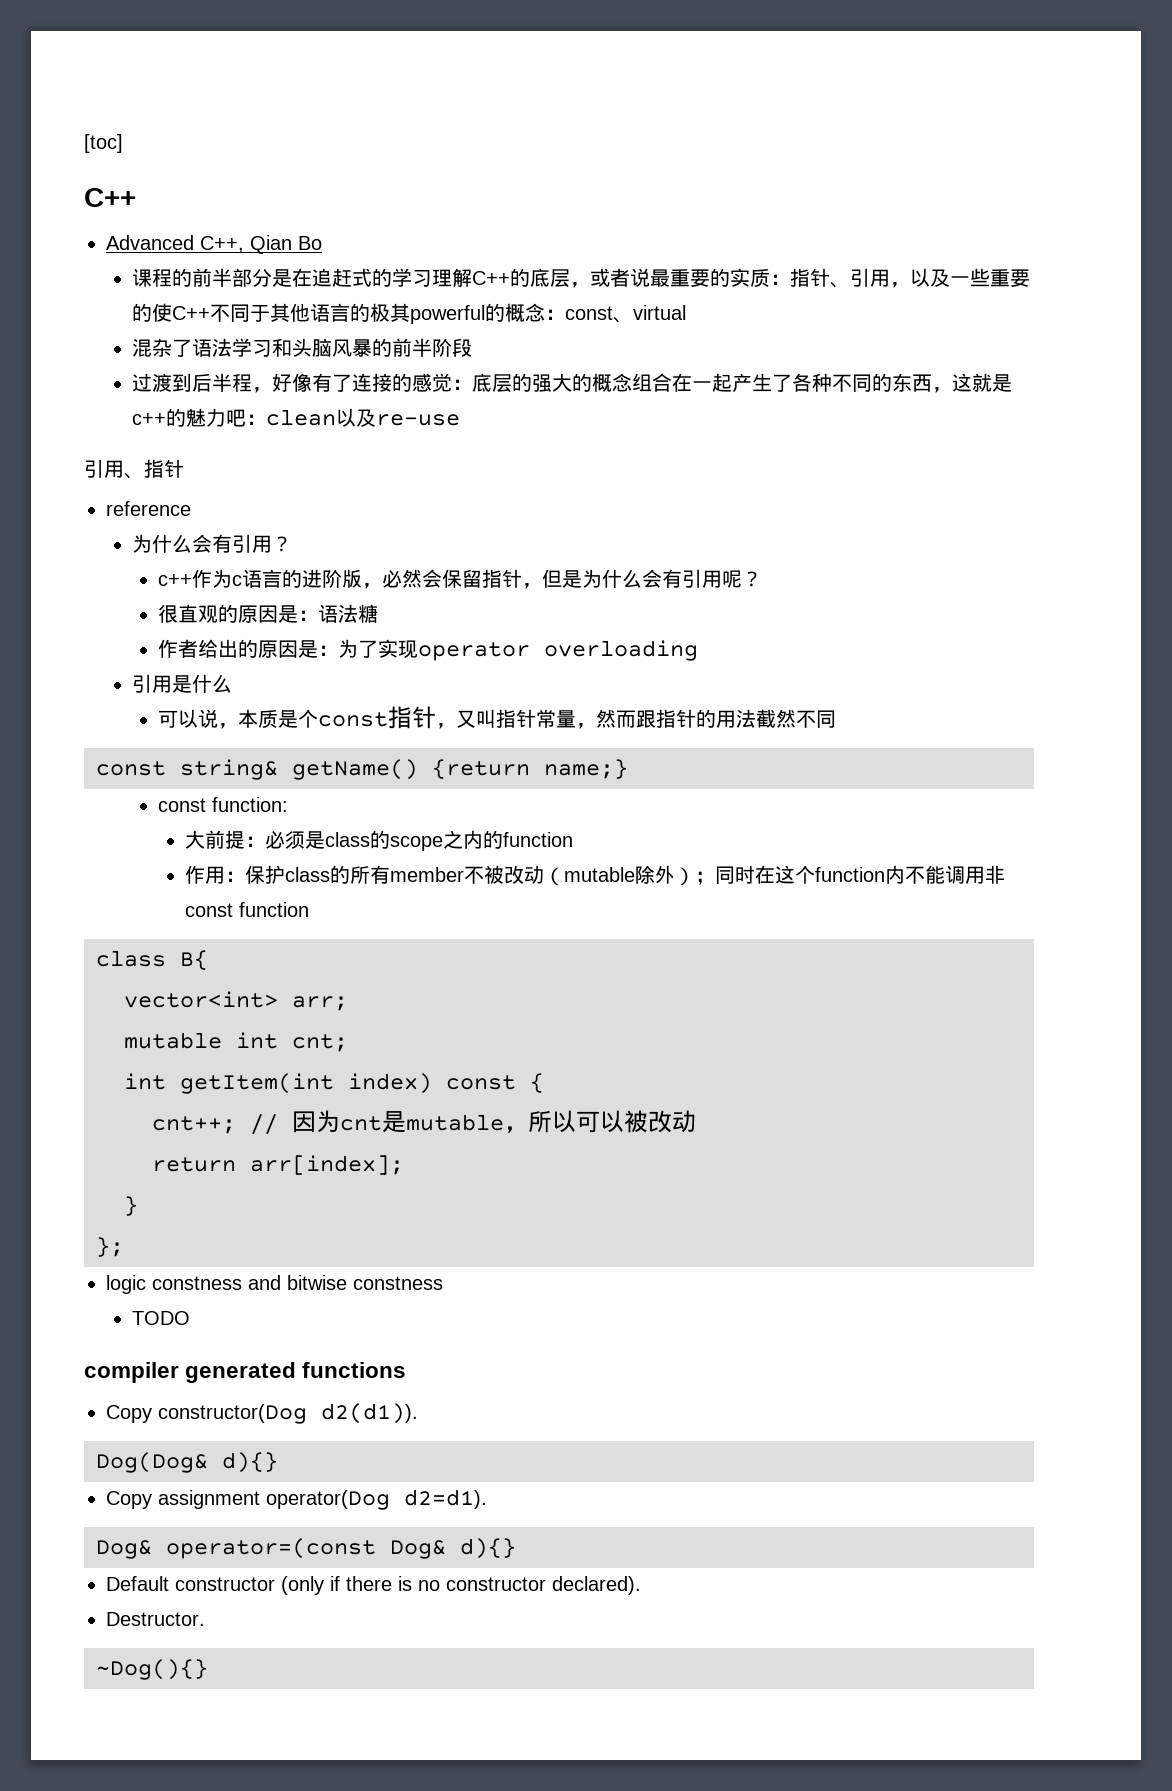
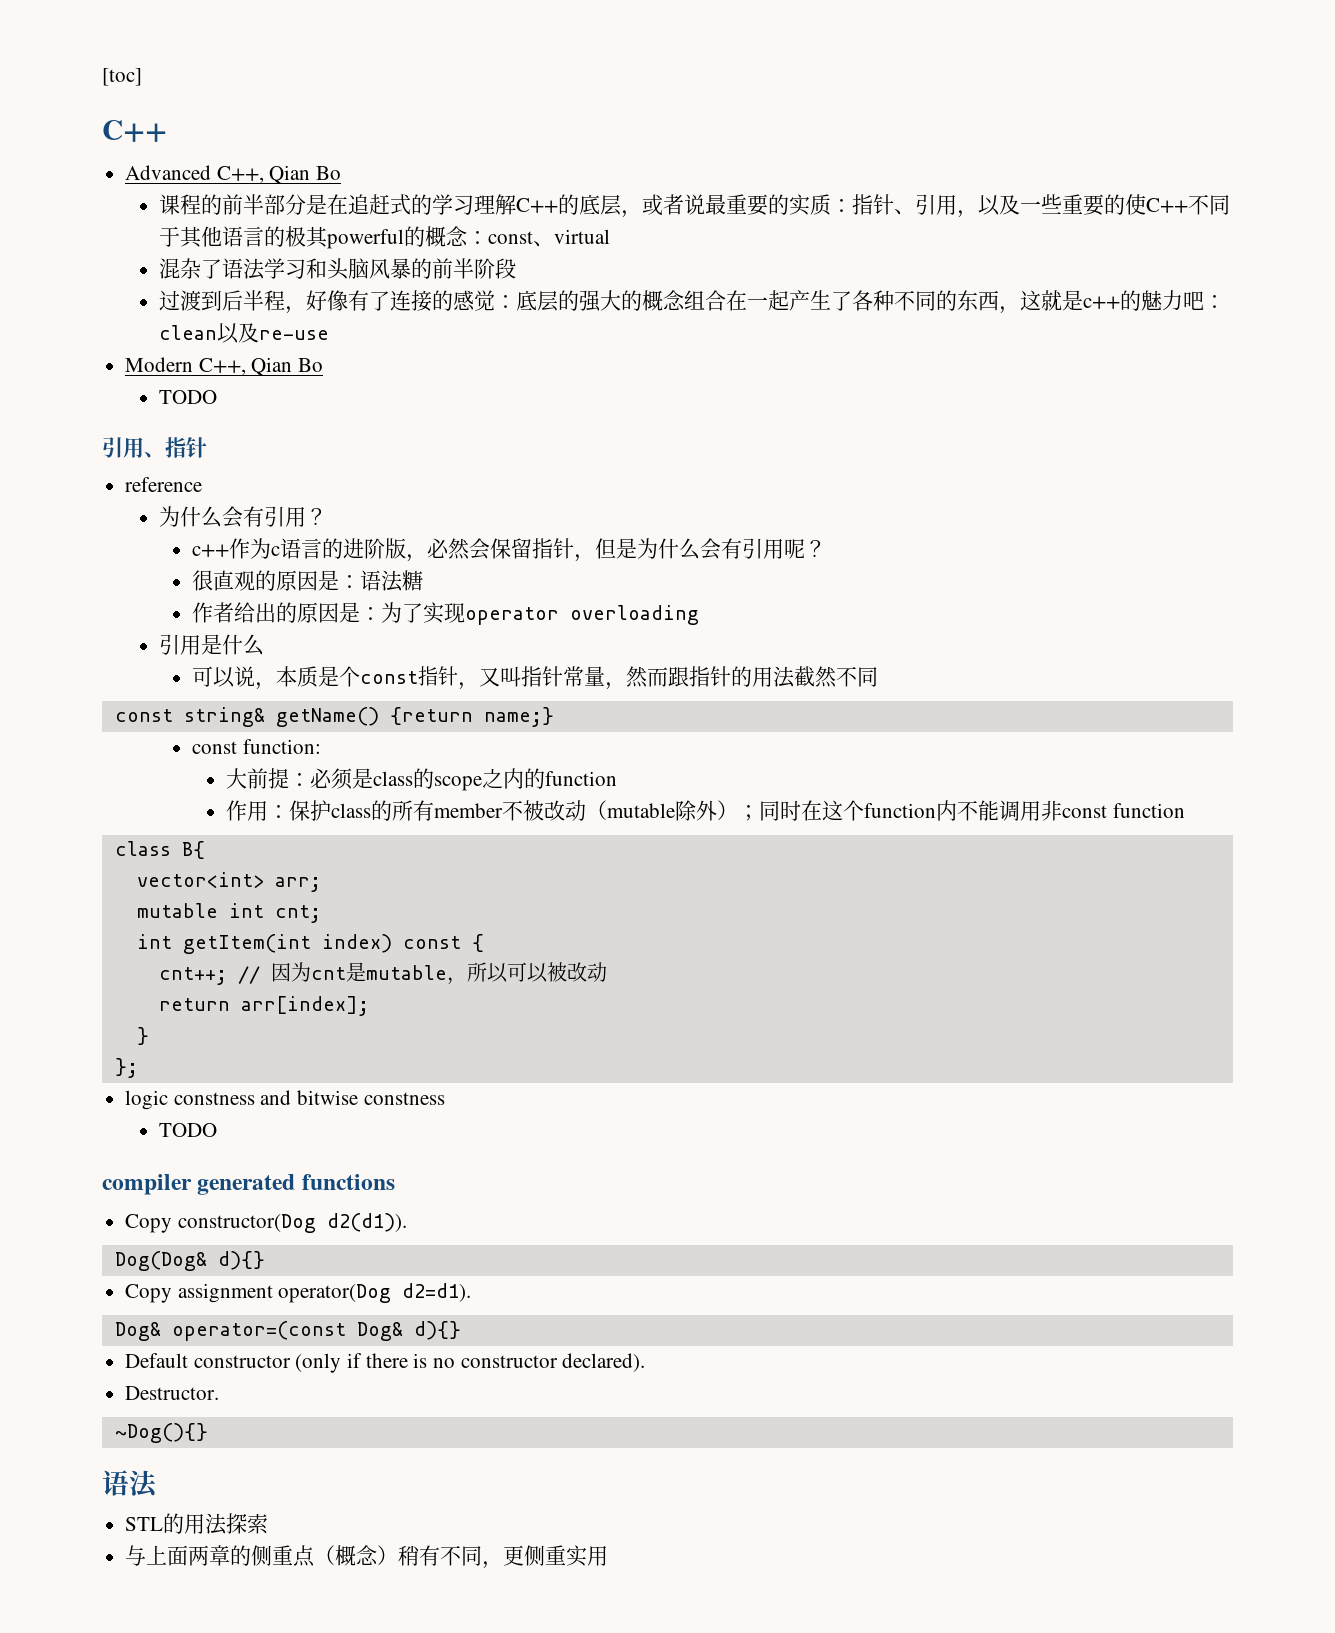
+ Modern C++, Qian Bo
+ TODO
  ~Dog(){}
+ 语法
+ STL的用法探索
+ 与上面两章的侧重点（概念）稍有不同，更侧重实用

